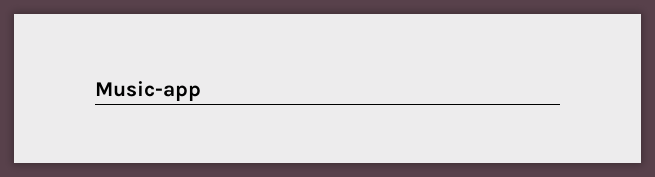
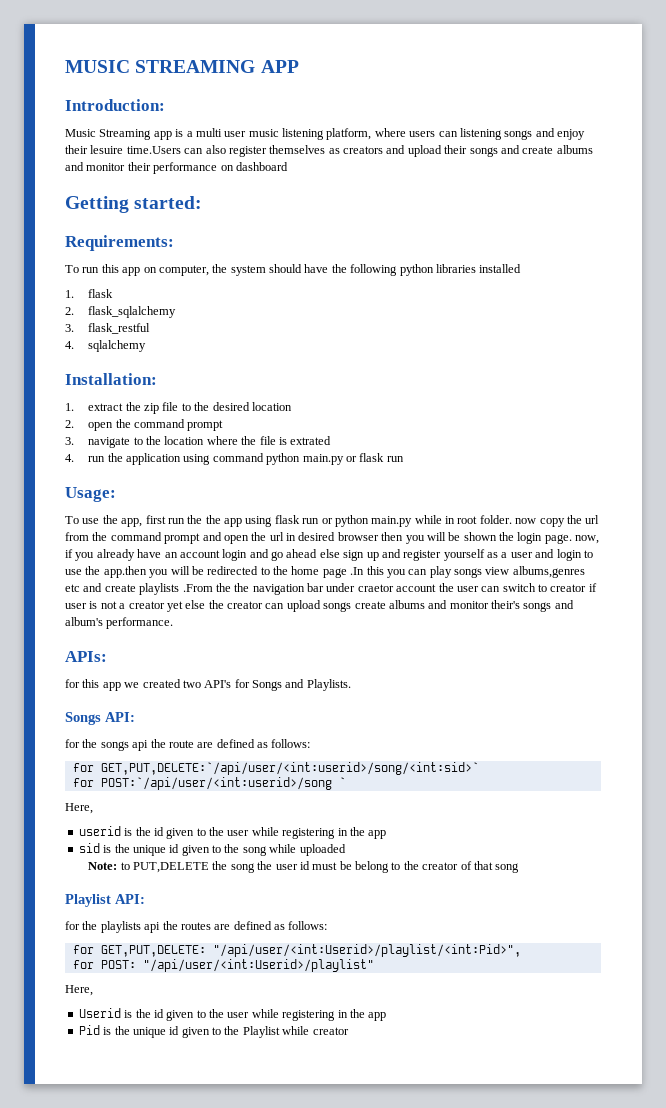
- Music-app
+ MUSIC STREAMING APP
+ Introduction:
+ Music Streaming app is a multi user music listening platform, where users can listening songs and enjoy their lesuire time.Users can also register themselves as creators and upload their songs and create albums and monitor their performance on dashboard
+ Getting started:
+ Requirements:
+ To run this app on computer, the system should have the following python libraries installed
+ 1. flask
+ 2. flask_sqlalchemy
+ 3. flask_restful
+ 4. sqlalchemy
+ Installation:
+ 1. extract the zip file to the desired location
+ 2. open the command prompt
+ 3. navigate to the location where the file is extrated
+ 4. run the application using command python main.py or flask run
+ Usage:
+ To use the app, first run the the app using flask run or python main.py while in root folder. now copy the url from the command prompt and open the url in desired browser then you will be shown the login page. now, if you already have an account login and go ahead else sign up and register yourself as a user and login to use the app.then you will be redirected to the home page .In this you can play songs view albums,genres etc and create playlists .From the the navigation bar under craetor account the user can switch to creator if user is not a creator yet else the creator can upload songs create albums and monitor their's songs and album's performance.
+ APIs:
+ for this app we created two API's for Songs and Playlists.
+ Songs API:
+ for the songs api the route are defined as follows:
+ for GET,PUT,DELETE:`/api/user/<int:userid>/song/<int:sid>`
+ for POST:`/api/user/<int:userid>/song `
+ Here,
+ userid is the id given to the user while registering in the app
+ sid is the unique id given to the song while uploaded
+ Note: to PUT,DELETE the song the user id must be belong to the creator of that song
+ Playlist API:
+ for the playlists api the routes are defined as follows:
+ for GET,PUT,DELETE: "/api/user/<int:Userid>/playlist/<int:Pid>",
+ for POST: "/api/user/<int:Userid>/playlist"
+ Here,
+ Userid is the id given to the user while registering in the app
+ Pid is the unique id given to the Playlist while creator

